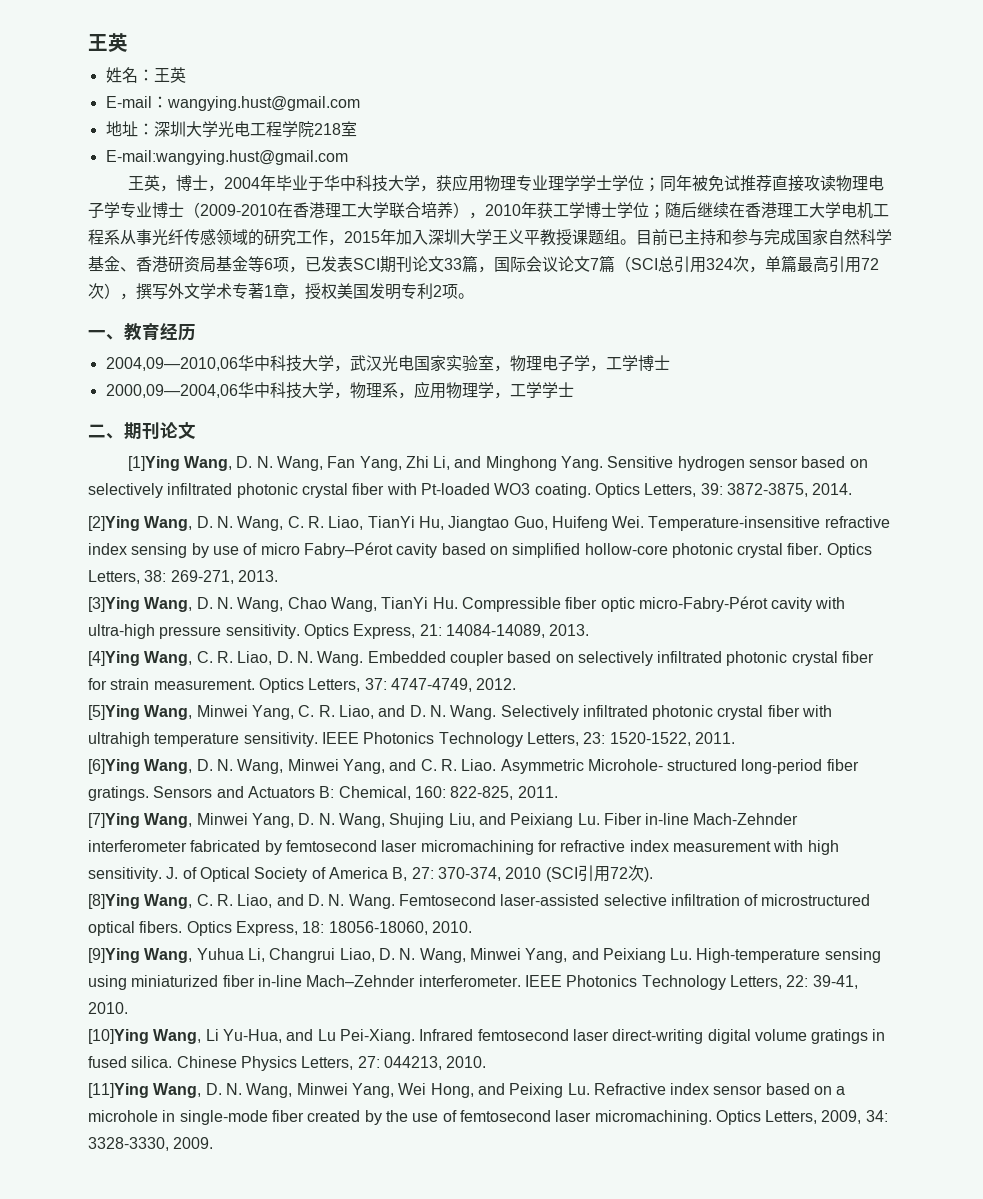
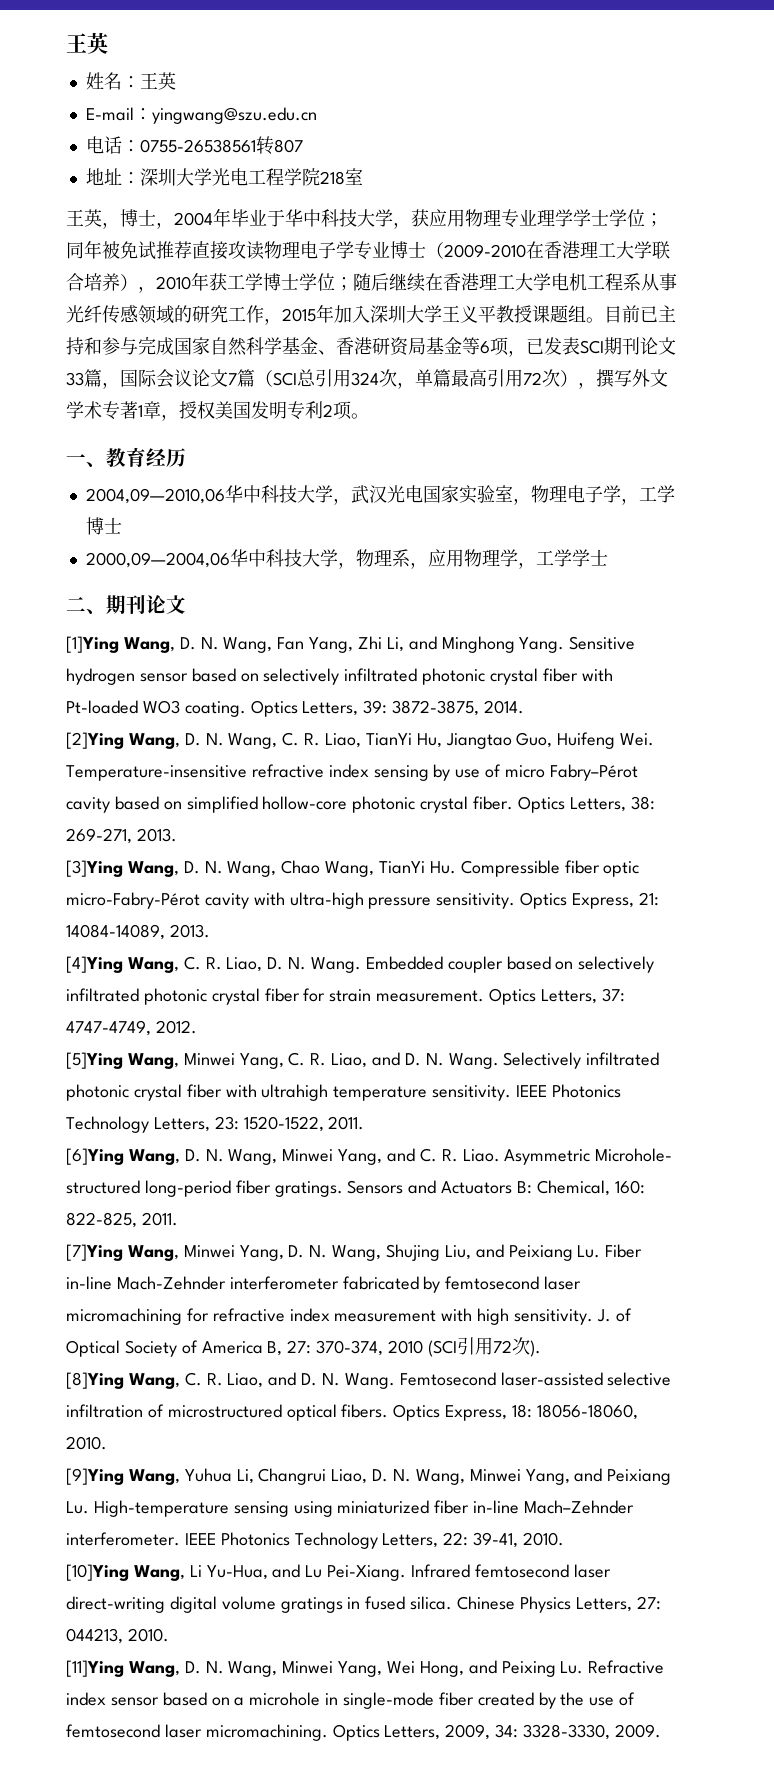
- E-mail：wangying.hust@gmail.com
+ E-mail：yingwang@szu.edu.cn
+ 电话：0755-26538561转807
- E-mail:wangying.hust@gmail.com

